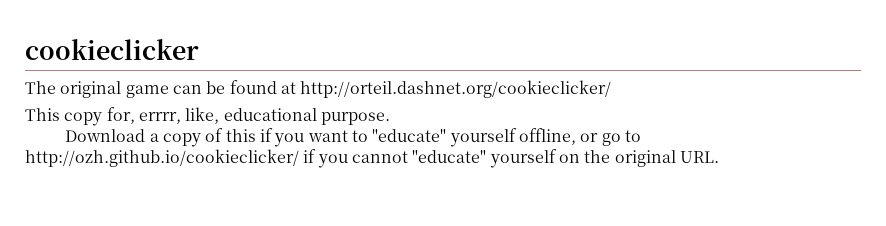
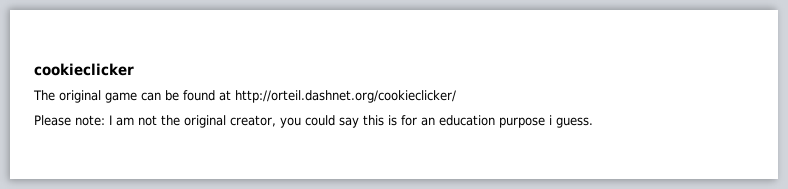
- This copy for, errrr, like, educational purpose.
- Download a copy of this if you want to "educate" yourself offline, or go to http://ozh.github.io/cookieclicker/ if you cannot "educate" yourself on the original URL.
+ Please note: I am not the original creator, you could say this is for an education purpose i guess.

